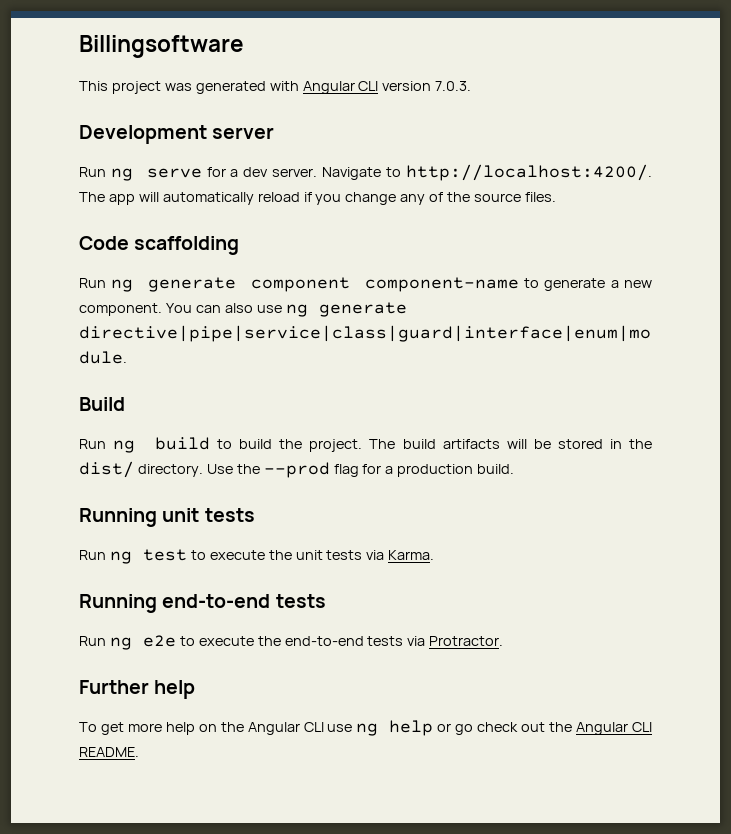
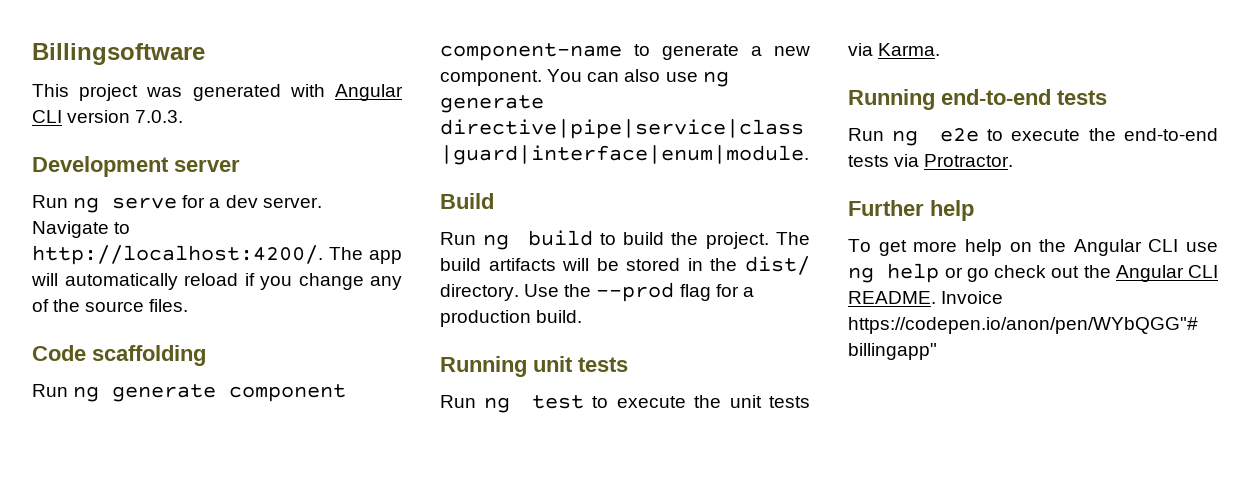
+ Invoice https://codepen.io/anon/pen/WYbQGG"# billingapp"

